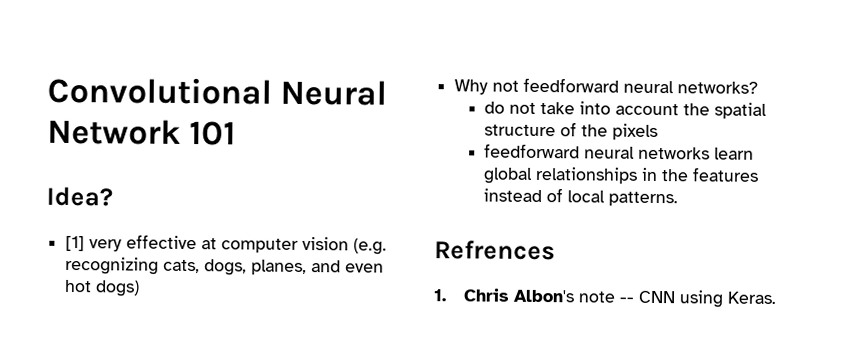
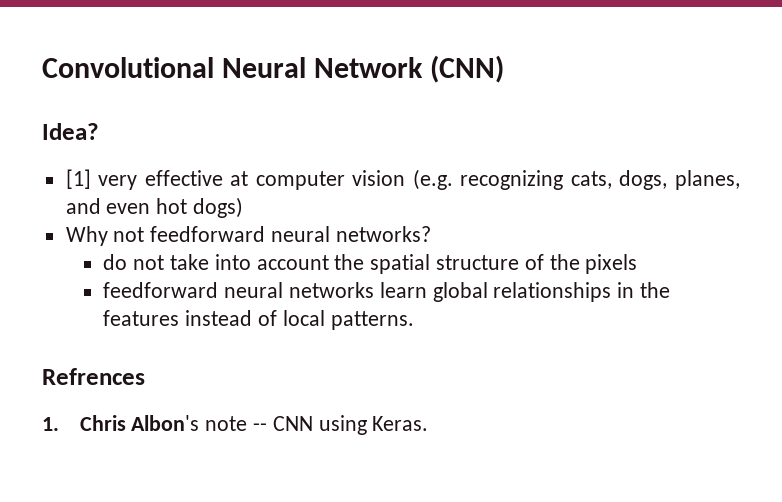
- Convolutional Neural Network 101
+ Convolutional Neural Network (CNN)

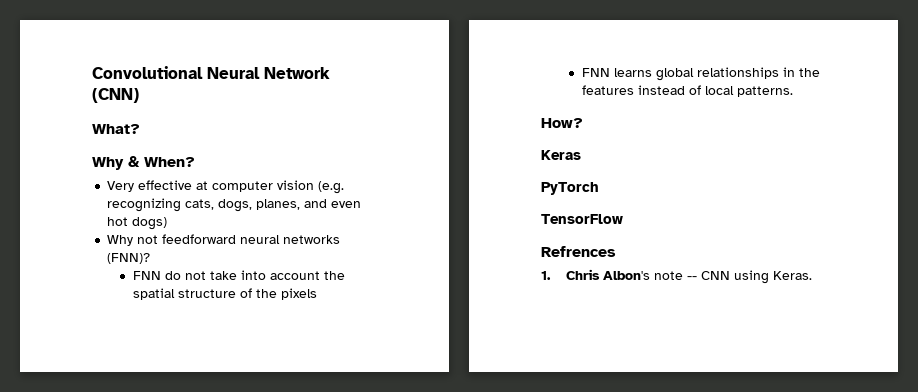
- Idea?
- [1] very effective at computer vision (e.g. recognizing cats, dogs, planes, and even hot dogs)
+ What?
+ Why & When?
+ Very effective at computer vision (e.g. recognizing cats, dogs, planes, and even hot dogs)
- Why not feedforward neural networks?
- do not take into account the spatial structure of the pixels
+ Why not feedforward neural networks (FNN)?
+ FNN do not take into account the spatial structure of the pixels
- feedforward neural networks learn global relationships in the features instead of local patterns.
+ FNN learns global relationships in the features instead of local patterns.
+ How?
+ Keras
+ PyTorch
+ TensorFlow

